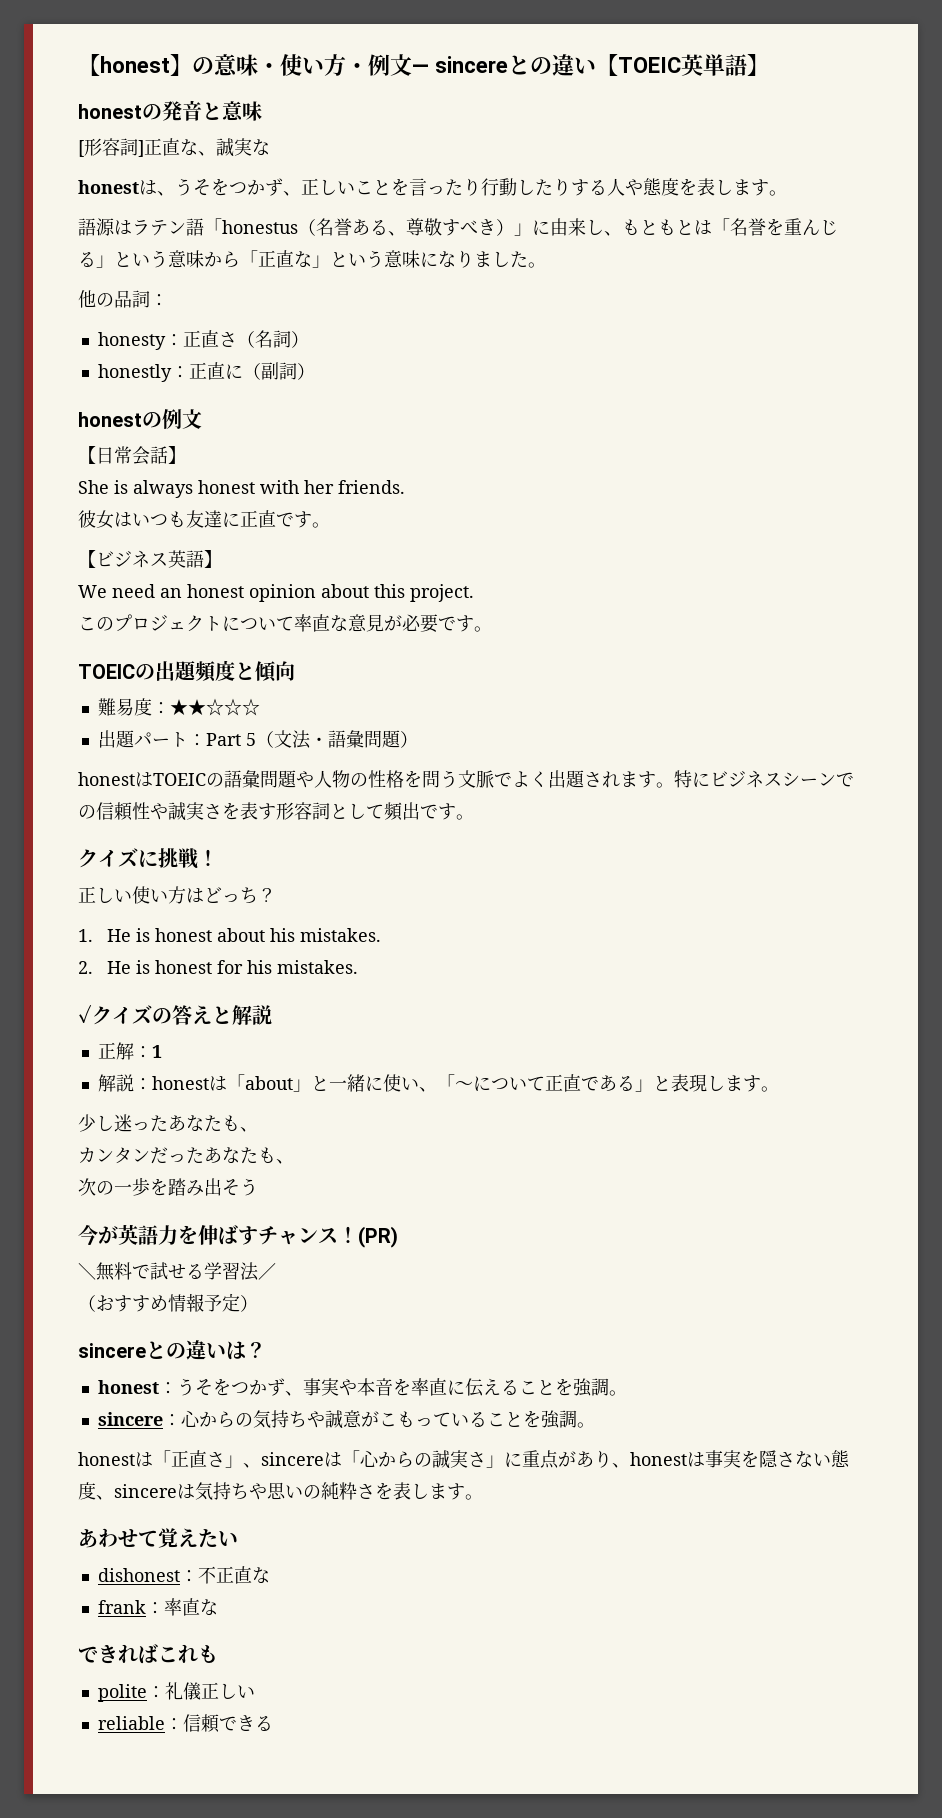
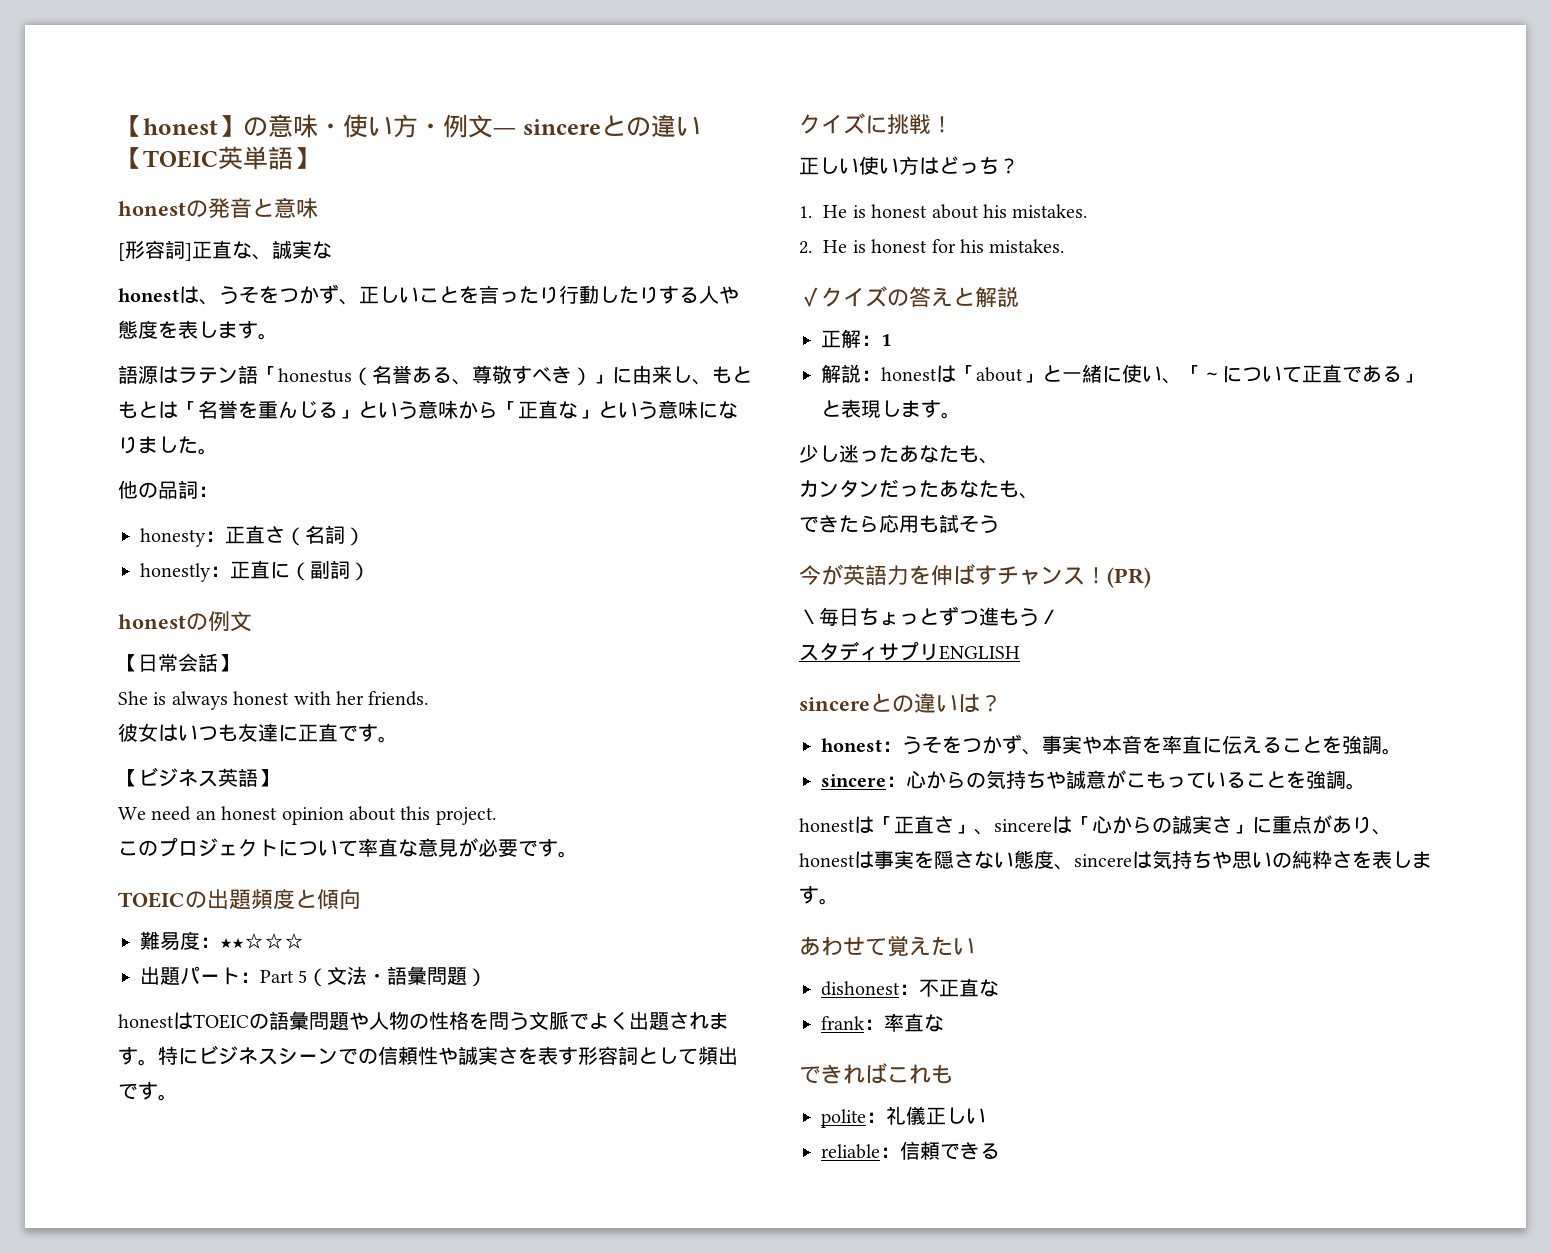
- 次の一歩を踏み出そう
+ できたら応用も試そう
- ＼無料で試せる学習法／
- （おすすめ情報予定）
+ ＼毎日ちょっとずつ進もう／
+ スタディサプリENGLISH

